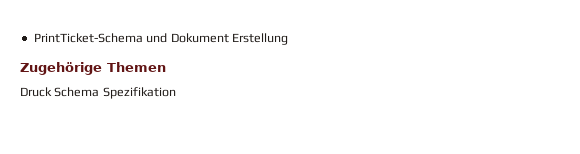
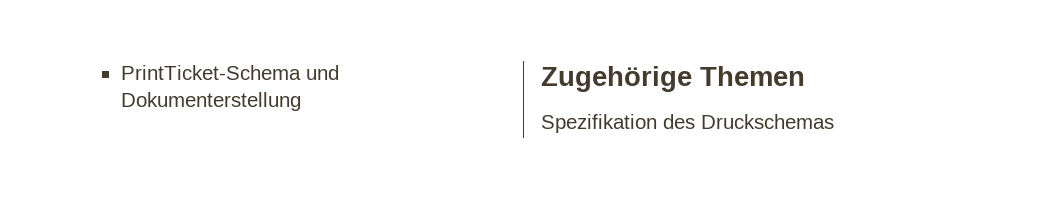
- PrintTicket-Schema und Dokument Erstellung
+ PrintTicket-Schema und Dokumenterstellung
- Druck Schema Spezifikation
+ Spezifikation des Druckschemas

